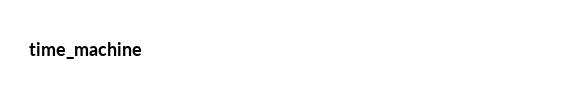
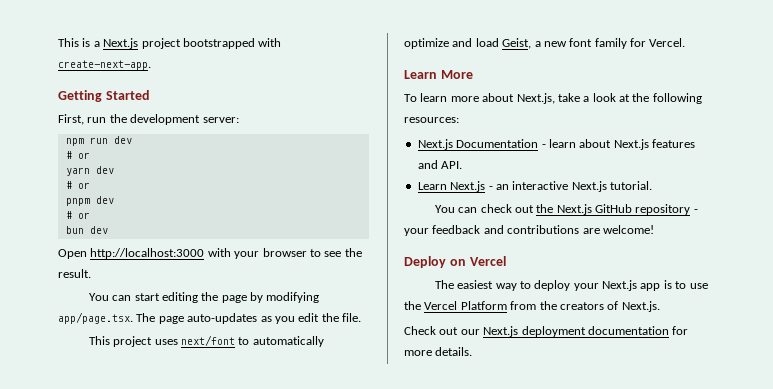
- time_machine
+ This is a Next.js project bootstrapped with create-next-app.
+ Getting Started
+ First, run the development server:
+ npm run dev
+ # or
+ yarn dev
+ # or
+ pnpm dev
+ # or
+ bun dev
+ Open http://localhost:3000 with your browser to see the result.
+ You can start editing the page by modifying app/page.tsx. The page auto-updates as you edit the file.
+ This project uses next/font to automatically optimize and load Geist, a new font family for Vercel.
+ Learn More
+ To learn more about Next.js, take a look at the following resources:
+ Next.js Documentation - learn about Next.js features and API.
+ Learn Next.js - an interactive Next.js tutorial.
+ You can check out the Next.js GitHub repository - your feedback and contributions are welcome!
+ Deploy on Vercel
+ The easiest way to deploy your Next.js app is to use the Vercel Platform from the creators of Next.js.
+ Check out our Next.js deployment documentation for more details.

